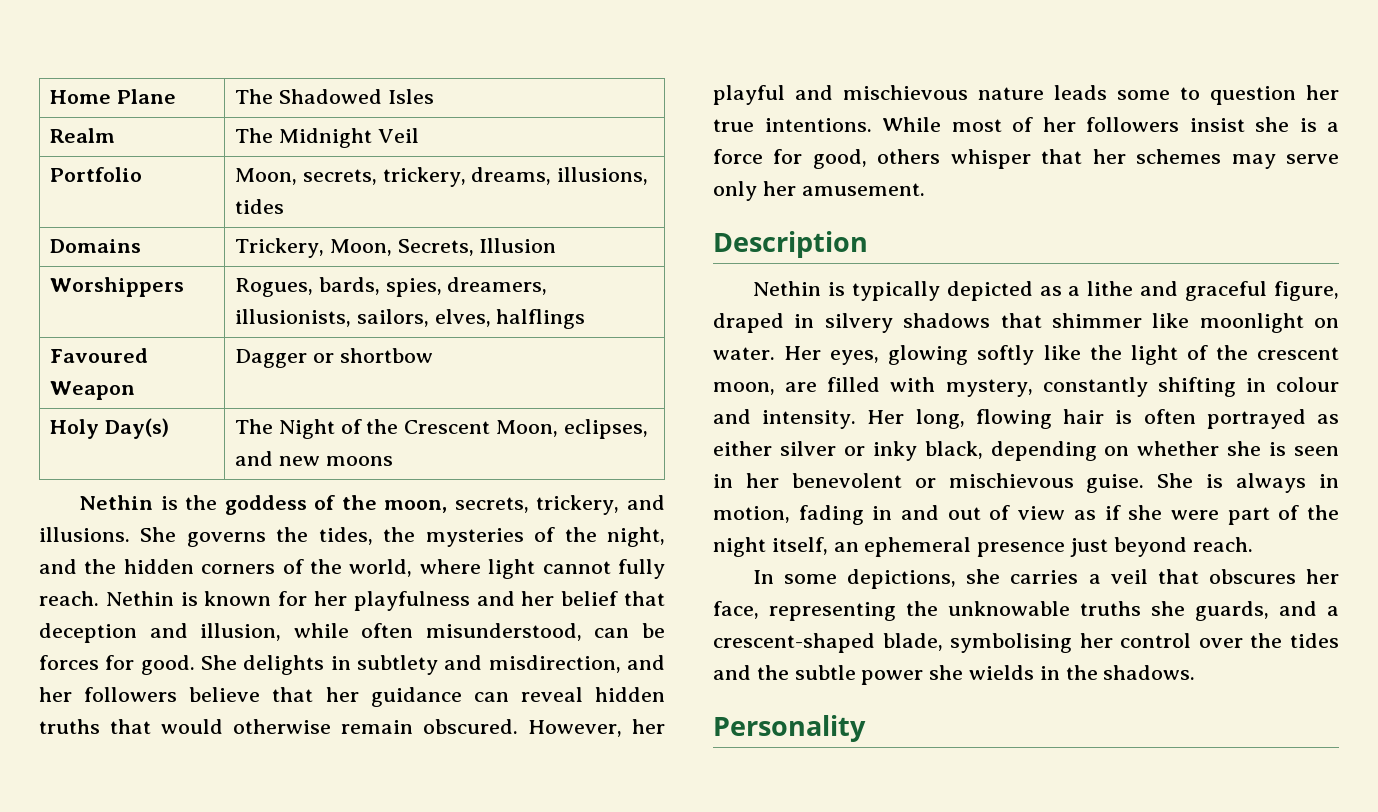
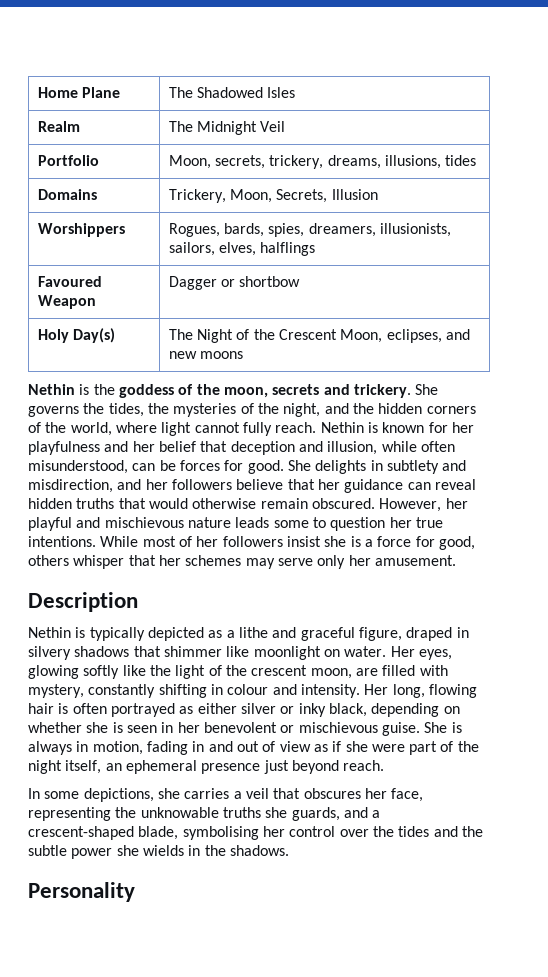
- Nethin is the goddess of the moon, secrets, trickery, and illusions.
+ Nethin is the goddess of the moon, secrets and trickery.

